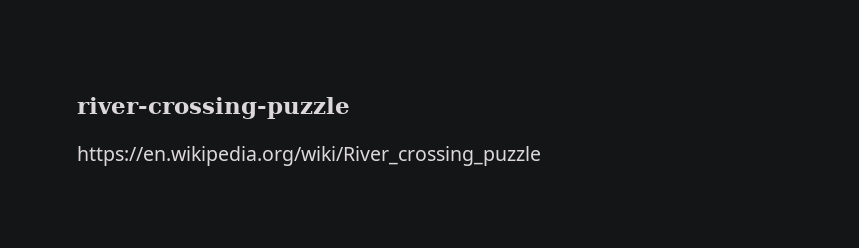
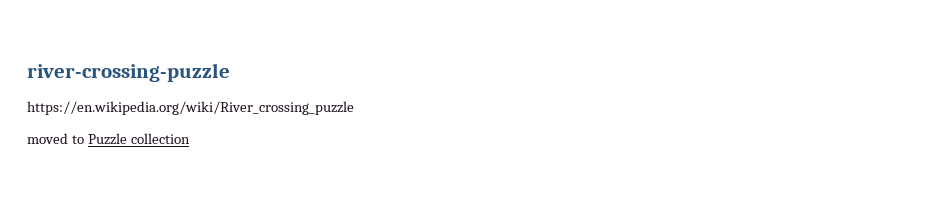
+ moved to Puzzle collection

